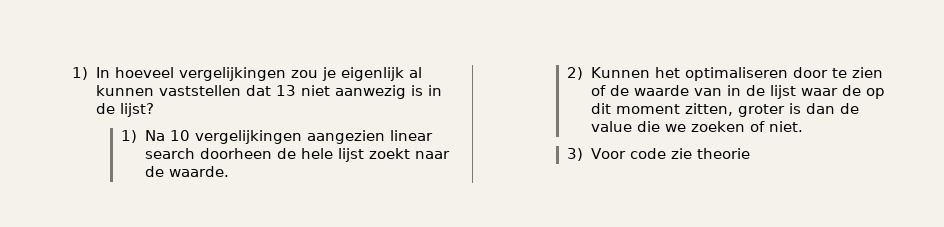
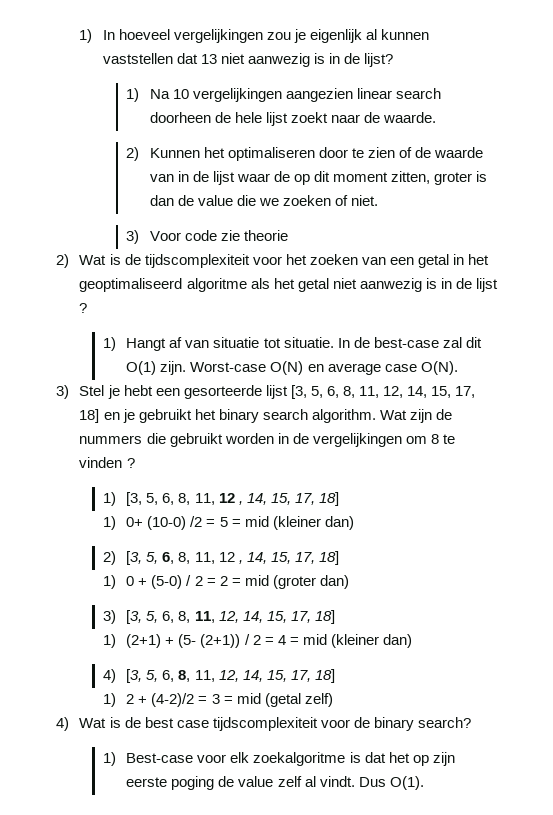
+ 2) Wat is de tijdscomplexiteit voor het zoeken van een getal in het geoptimaliseerd algoritme als het getal niet aanwezig is in de lijst ?
+ 1) Hangt af van situatie tot situatie. In de best-case zal dit O(1) zijn. Worst-case O(N) en average case O(N).
+ 3) Stel je hebt een gesorteerde lijst [3, 5, 6, 8, 11, 12, 14, 15, 17, 18] en je gebruikt het binary search algorithm. Wat zijn de nummers die gebruikt worden in de vergelijkingen om 8 te vinden ?
+ 1) [3, 5, 6, 8, 11, 12 , 14, 15, 17, 18]
+ 1) 0+ (10-0) /2 = 5 = mid (kleiner dan)
+ 2) [3, 5, 6, 8, 11, 12 , 14, 15, 17, 18]
+ 1) 0 + (5-0) / 2 = 2 = mid (groter dan)
+ 3) [3, 5, 6, 8, 11, 12, 14, 15, 17, 18]
+ 1) (2+1) + (5- (2+1)) / 2 = 4 = mid (kleiner dan)
+ 4) [3, 5, 6, 8, 11, 12, 14, 15, 17, 18]
+ 1) 2 + (4-2)/2 = 3 = mid (getal zelf)
+ 4) Wat is de best case tijdscomplexiteit voor de binary search?
+ 1) Best-case voor elk zoekalgoritme is dat het op zijn eerste poging de value zelf al vindt. Dus O(1).

